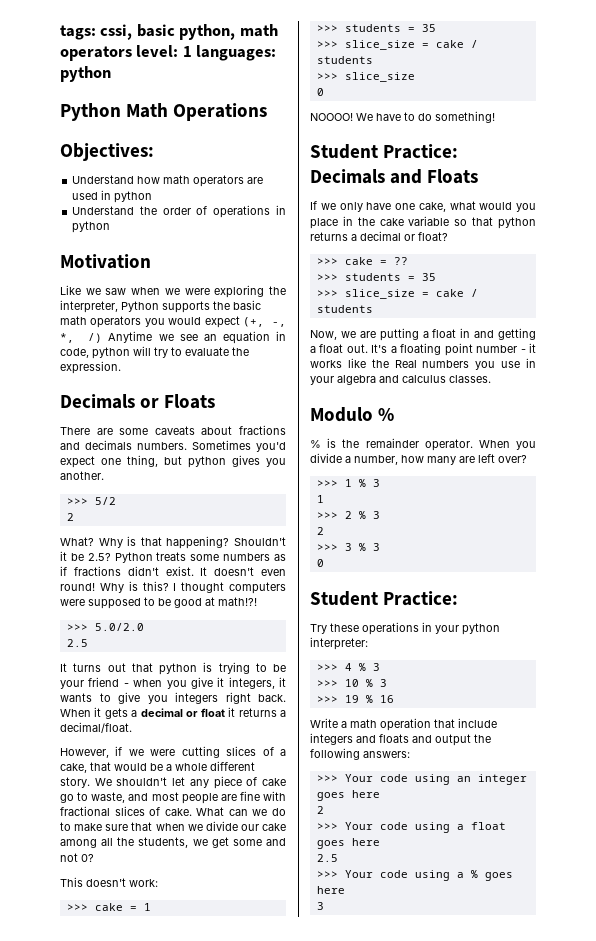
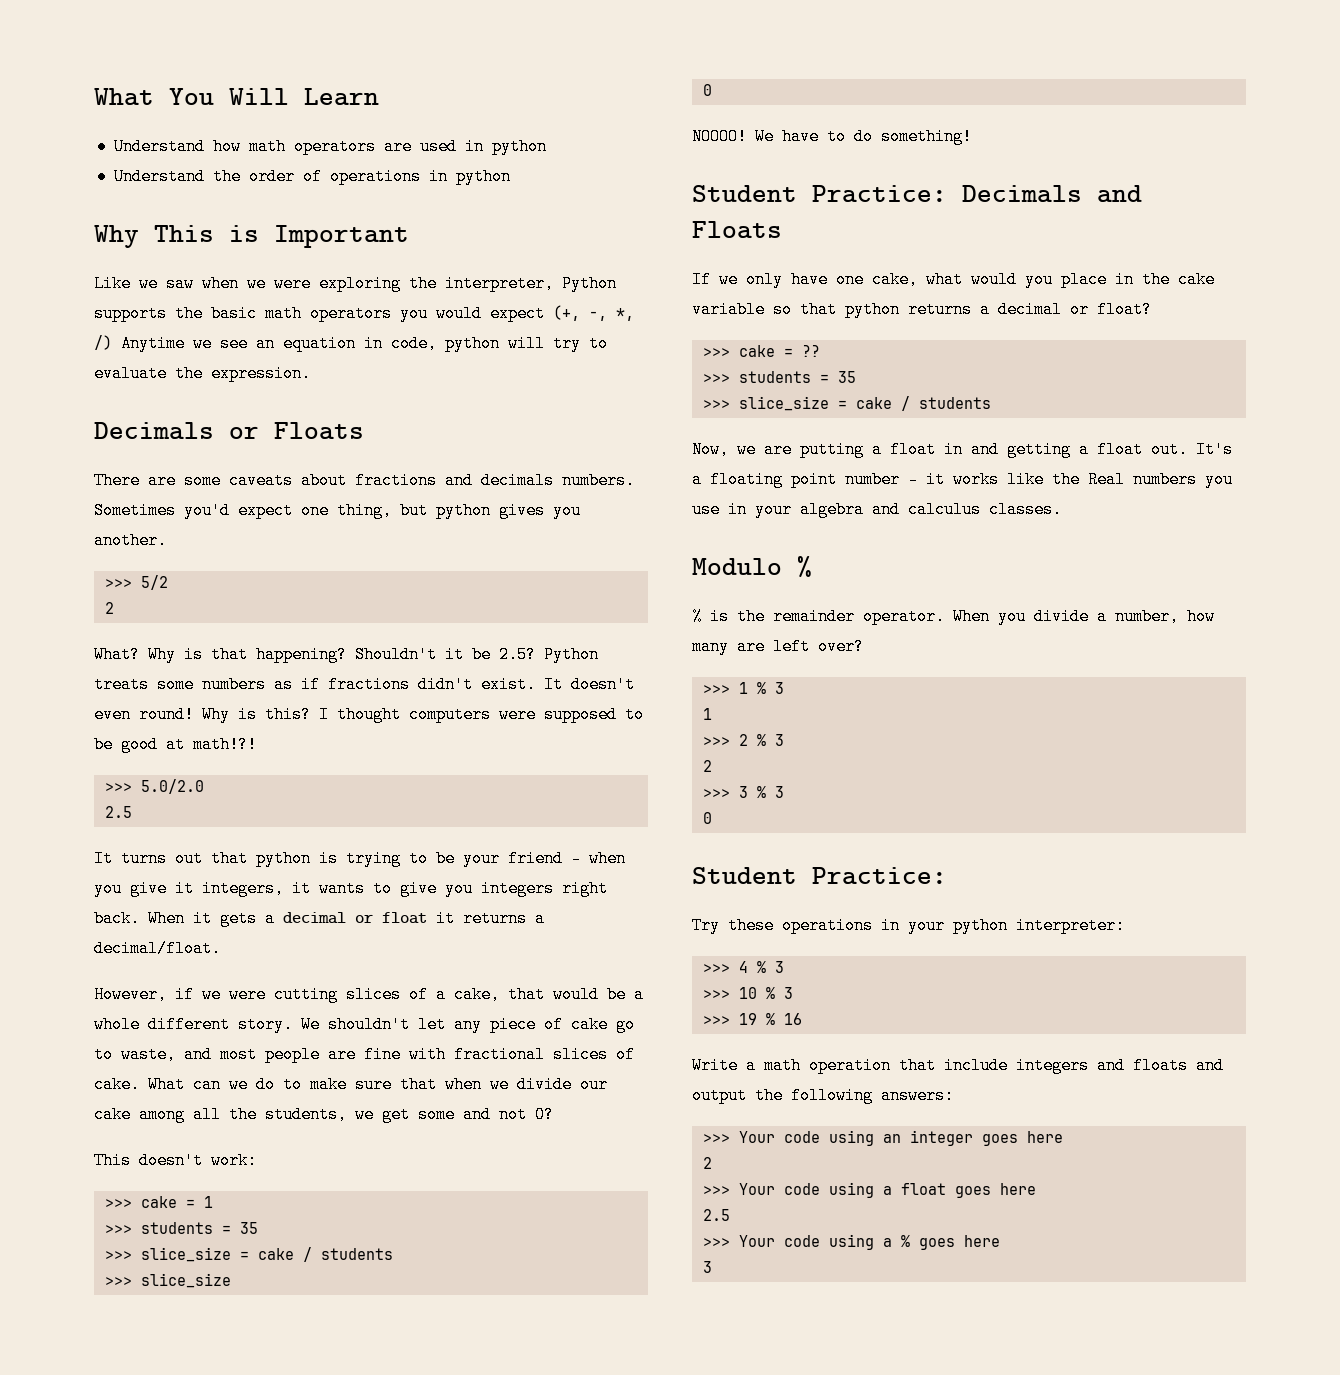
- tags: cssi, basic python, math operators level: 1 languages: python
- Python Math Operations
- Objectives:
+ What You Will Learn
- Motivation
+ Why This is Important

